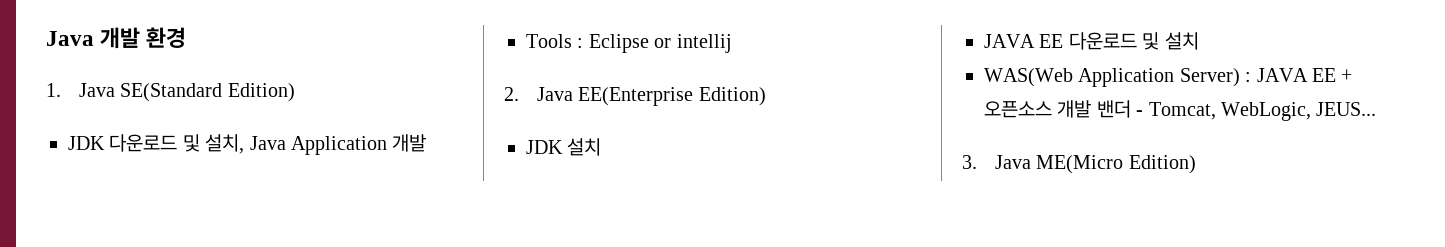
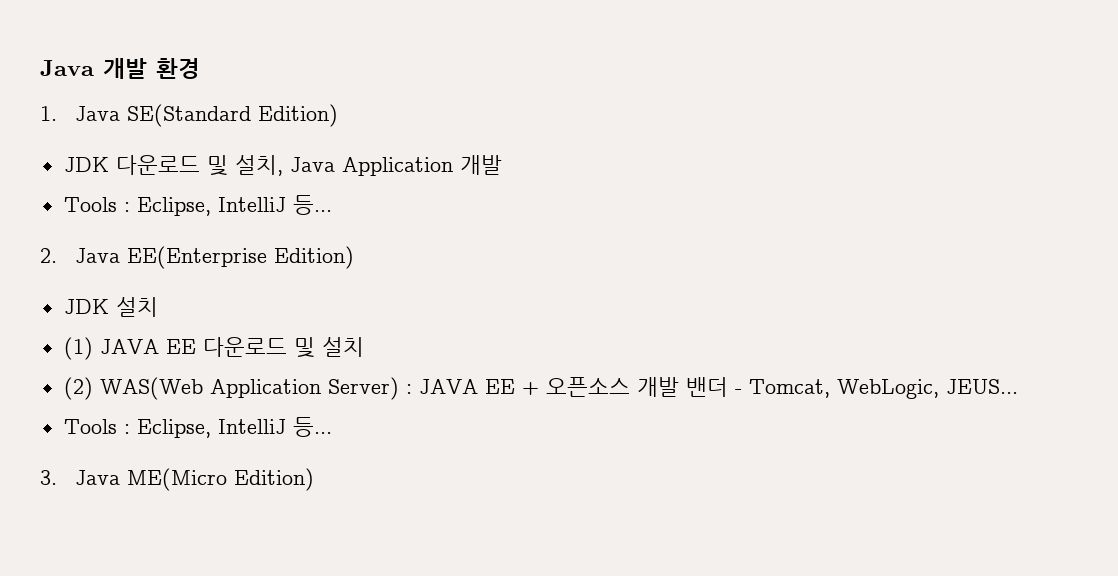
  JDK 다운로드 및 설치, Java Application 개발
- Tools : Eclipse or intellij
+ Tools : Eclipse, IntelliJ 등...
- JAVA EE 다운로드 및 설치
+ (1) JAVA EE 다운로드 및 설치
- WAS(Web Application Server) : JAVA EE + 오픈소스 개발 밴더 - Tomcat, WebLogic, JEUS...
+ (2) WAS(Web Application Server) : JAVA EE + 오픈소스 개발 밴더 - Tomcat, WebLogic, JEUS...
+ Tools : Eclipse, IntelliJ 등...

